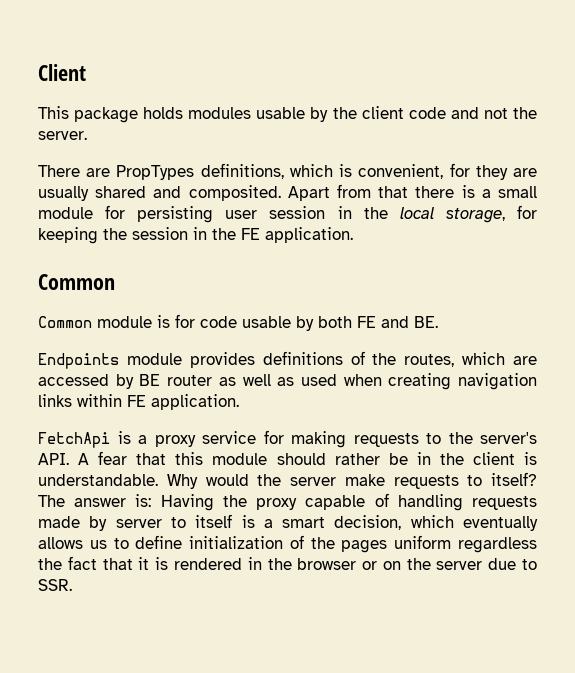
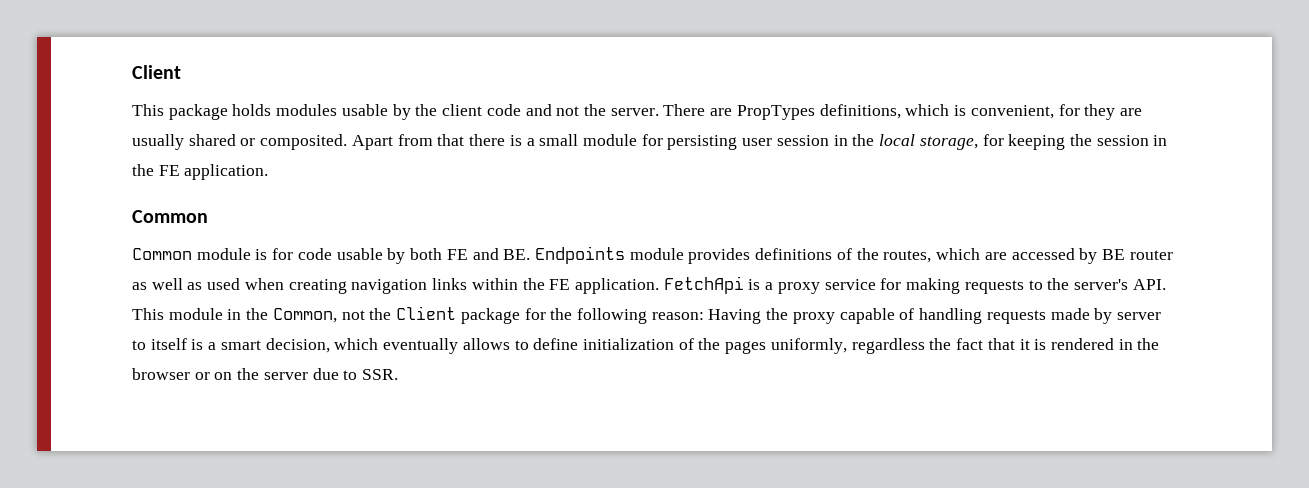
- This package holds modules usable by the client code and not the server.
- There are PropTypes definitions, which is convenient, for they are usually shared and composited.
+ This package holds modules usable by the client code and not the server. There are PropTypes definitions, which is convenient, for they are usually shared or composited.
- Common module is for code usable by both FE and BE.
- Endpoints module provides definitions of the routes, which are accessed by BE router as well as used when creating navigation links within FE application.
- FetchApi is a proxy service for making requests to the server's API. A fear that this module should rather be in the client is understandable. Why would the server make requests to itself? The answer is:
+ Common module is for code usable by both FE and BE. Endpoints module provides definitions of the routes, which are accessed by BE router as well as used when creating navigation links within the FE application. FetchApi is a proxy service for making requests to the server's API. This module in the Common, not the Client package for the following reason:
- Having the proxy capable of handling requests made by server to itself is a smart decision, which eventually allows us to define initialization of the pages uniform regardless the fact that it is rendered in the browser or on the server due to SSR.
+ Having the proxy capable of handling requests made by server to itself is a smart decision, which eventually allows to define initialization of the pages uniformly, regardless the fact that it is rendered in the browser or on the server due to SSR.

